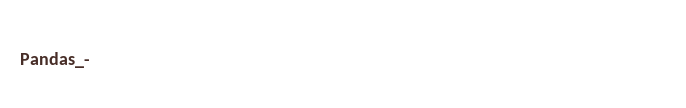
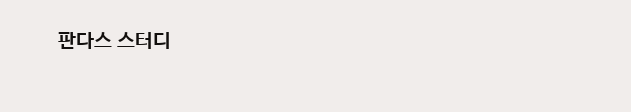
- Pandas_-
+ 판다스 스터디

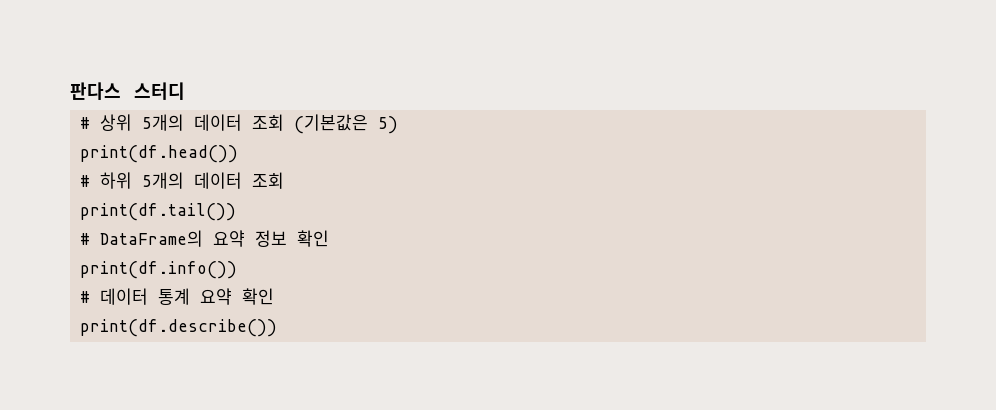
+ # 상위 5개의 데이터 조회 (기본값은 5)
+ print(df.head())
+ # 하위 5개의 데이터 조회
+ print(df.tail())
+ # DataFrame의 요약 정보 확인
+ print(df.info())
+ # 데이터 통계 요약 확인
+ print(df.describe())

